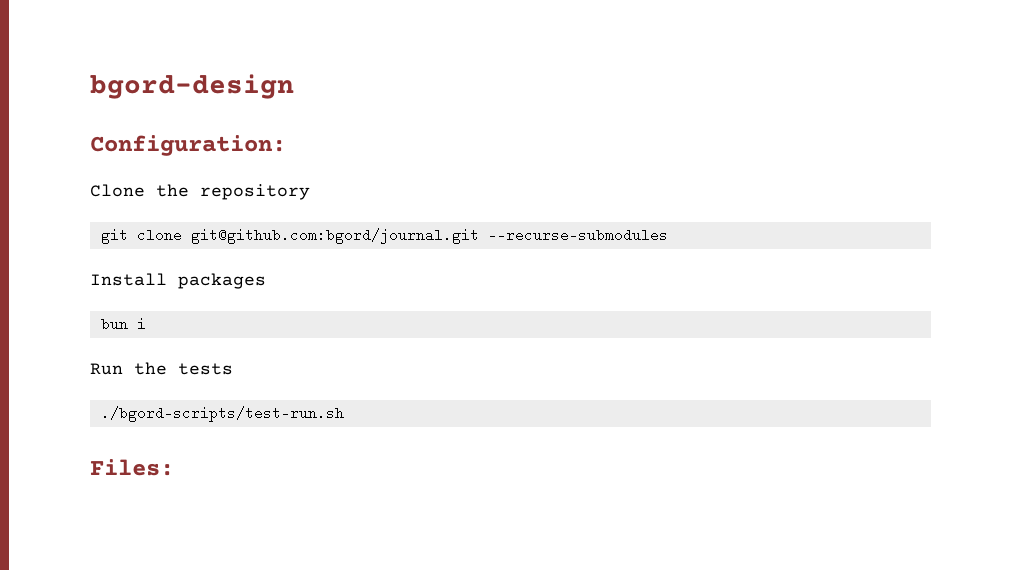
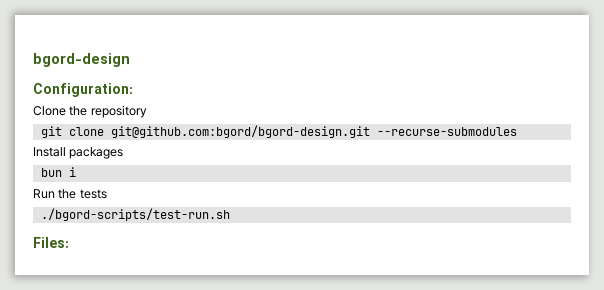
- git clone git@github.com:bgord/journal.git --recurse-submodules
+ git clone git@github.com:bgord/bgord-design.git --recurse-submodules

